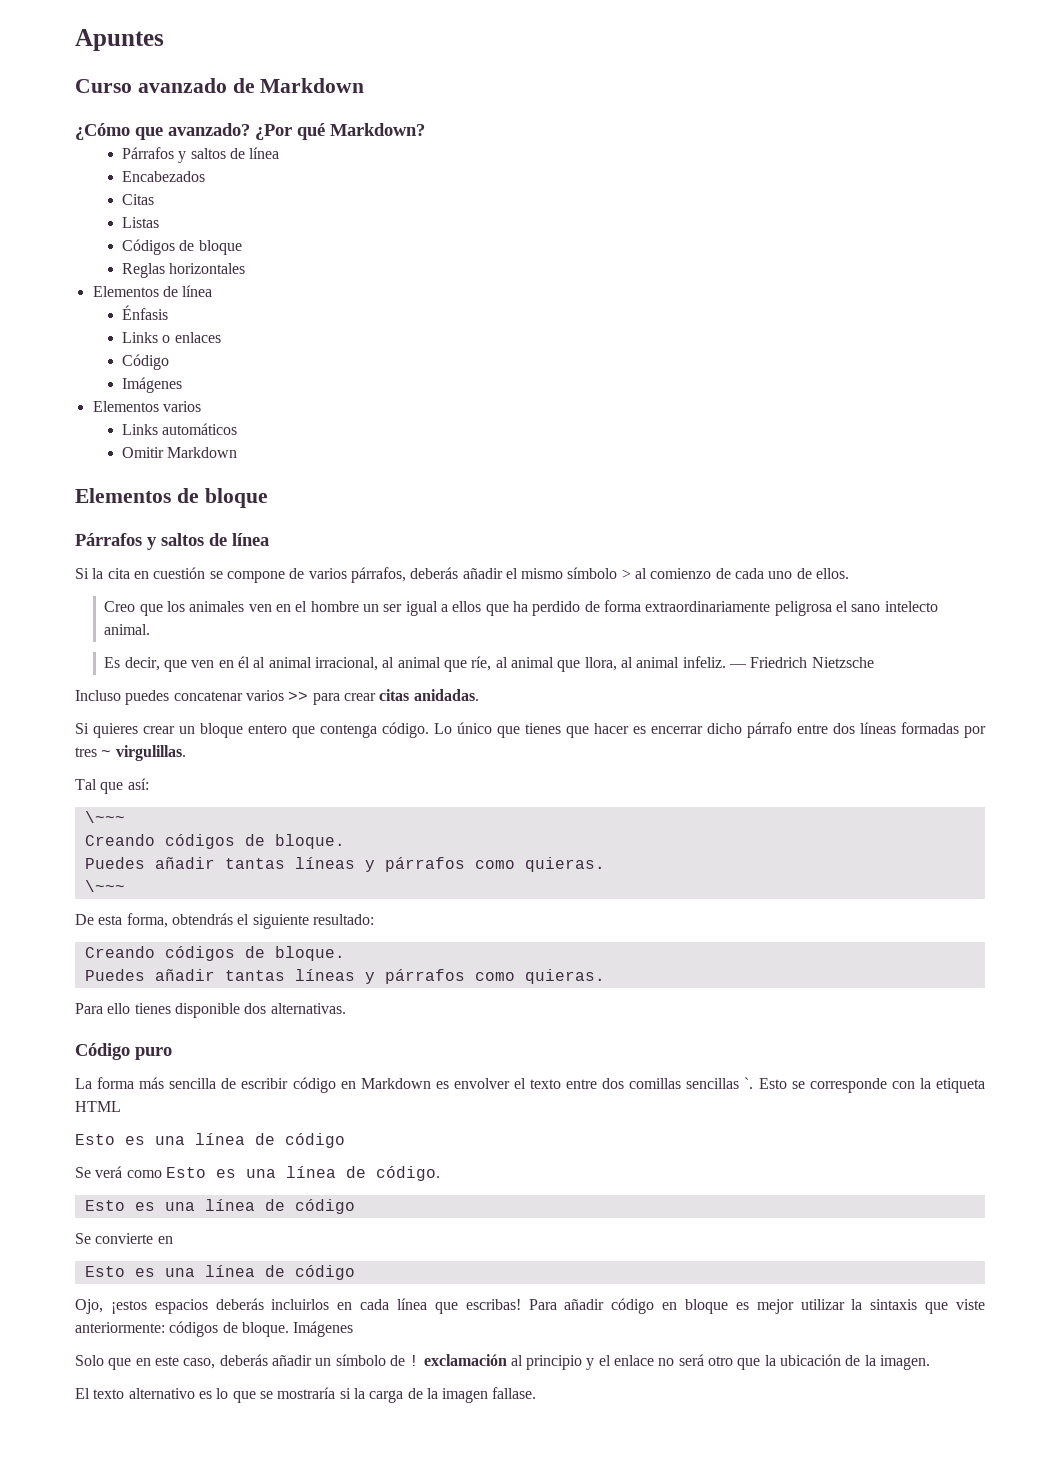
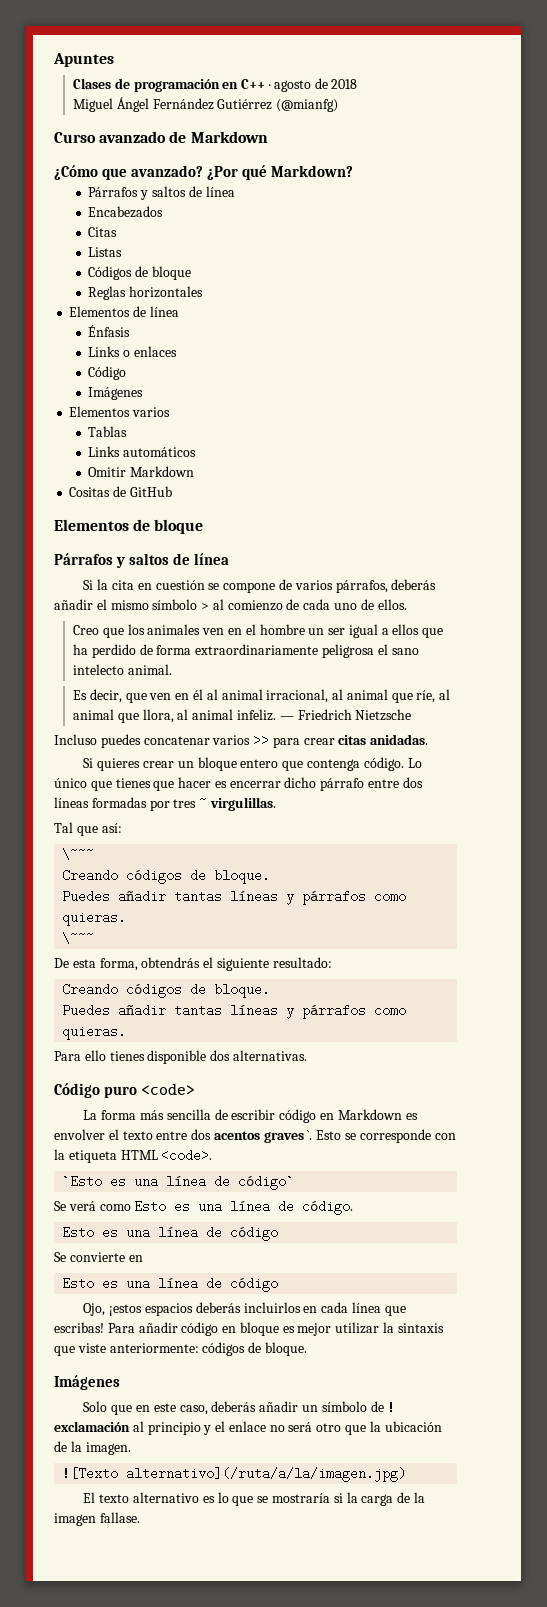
+ Clases de programación en C++ · agosto de 2018
+ Miguel Ángel Fernández Gutiérrez (@mianfg)
+ Tablas
+ Cositas de GitHub
- Código puro
+ Código puro <code>
- La forma más sencilla de escribir código en Markdown es envolver el texto entre dos comillas sencillas `.
+ La forma más sencilla de escribir código en Markdown es envolver el texto entre dos acentos graves `.
- Esto se corresponde con la etiqueta HTML
- Esto es una línea de código
+ Esto se corresponde con la etiqueta HTML <code>.
+ `Esto es una línea de código`
- Para añadir código en bloque es mejor utilizar la sintaxis que viste anteriormente: códigos de bloque. Imágenes
+ Para añadir código en bloque es mejor utilizar la sintaxis que viste anteriormente: códigos de bloque.
+ Imágenes
+ ![Texto alternativo](/ruta/a/la/imagen.jpg)

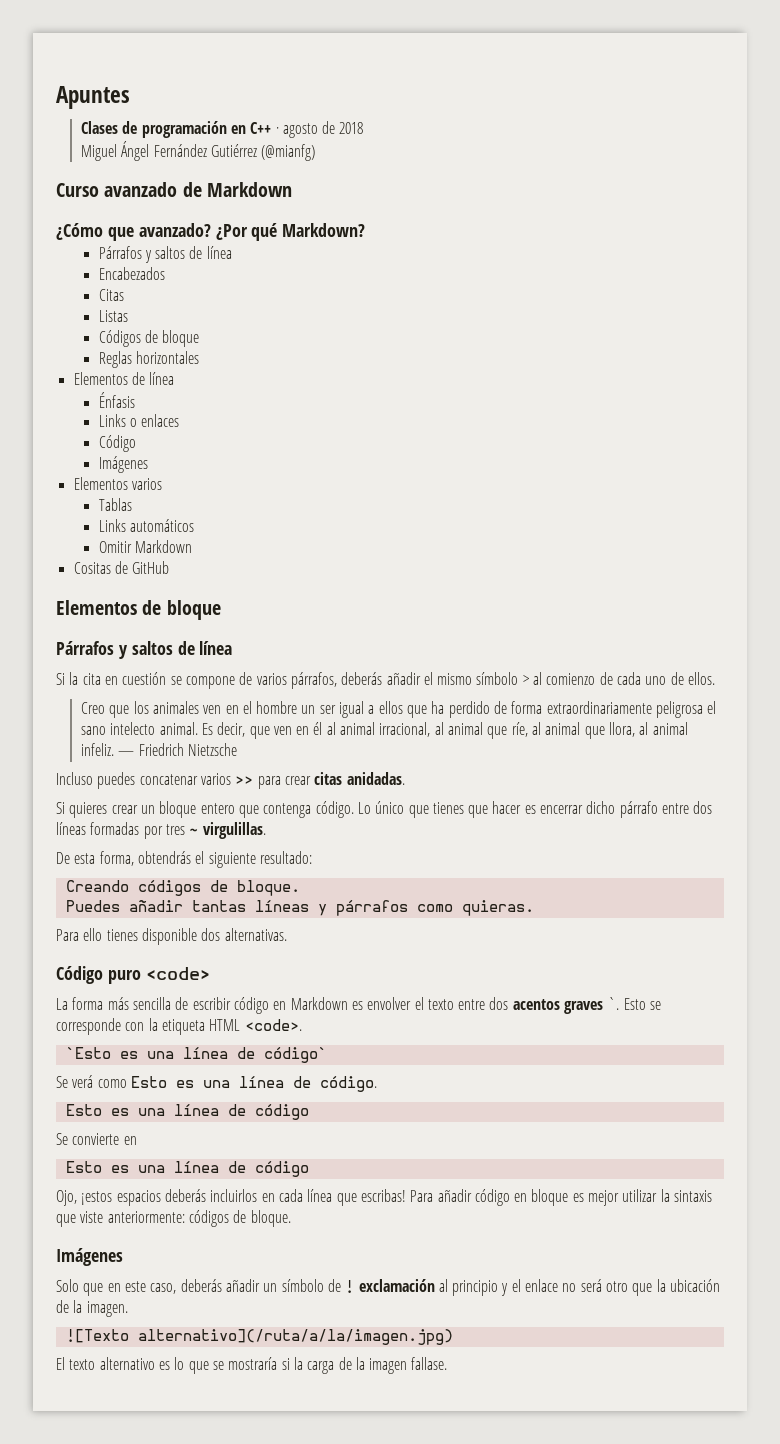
- Creo que los animales ven en el hombre un ser igual a ellos que ha perdido de forma extraordinariamente peligrosa el sano intelecto animal.
- Es decir, que ven en él al animal irracional, al animal que ríe, al animal que llora, al animal infeliz.
+ Creo que los animales ven en el hombre un ser igual a ellos que ha perdido de forma extraordinariamente peligrosa el sano intelecto animal. Es decir, que ven en él al animal irracional, al animal que ríe, al animal que llora, al animal infeliz.
- Tal que así:
- \~~~
- Creando códigos de bloque.
- Puedes añadir tantas líneas y párrafos como quieras.
- \~~~

